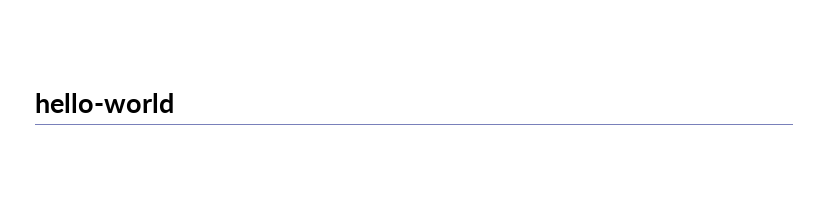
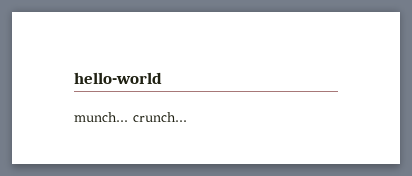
+ munch... crunch...

